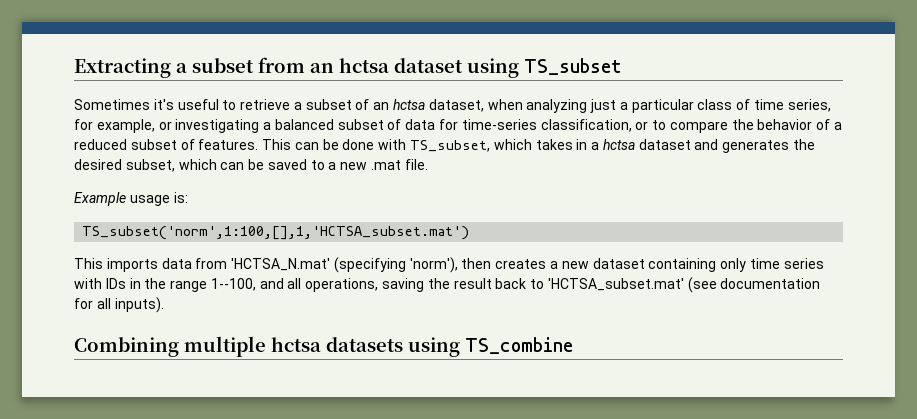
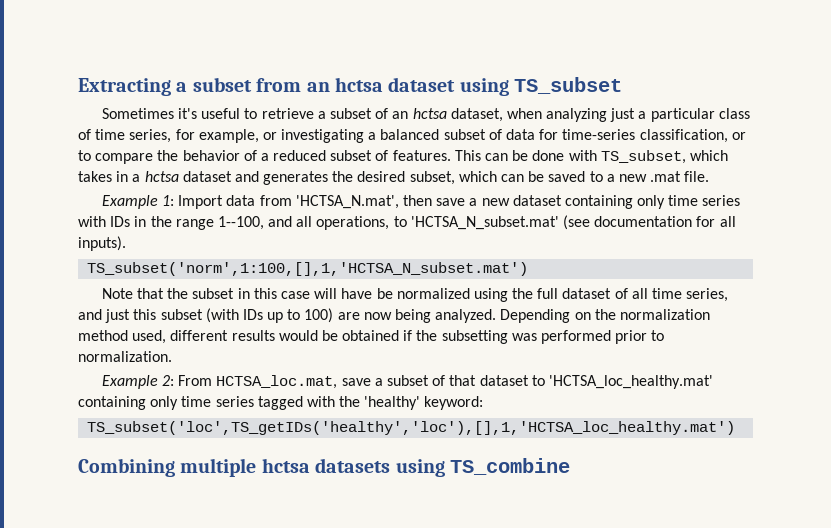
- Example usage is:
- TS_subset('norm',1:100,[],1,'HCTSA_subset.mat')
- This imports data from 'HCTSA_N.mat' (specifying 'norm'), then creates a new dataset containing only time series with IDs in the range 1--100, and all operations, saving the result back to 'HCTSA_subset.mat' (see documentation for all inputs).
+ Example 1: Import data from 'HCTSA_N.mat', then save a new dataset containing only time series with IDs in the range 1--100, and all operations, to 'HCTSA_N_subset.mat' (see documentation for all inputs).
+ TS_subset('norm',1:100,[],1,'HCTSA_N_subset.mat')
+ Note that the subset in this case will have be normalized using the full dataset of all time series, and just this subset (with IDs up to 100) are now being analyzed. Depending on the normalization method used, different results would be obtained if the subsetting was performed prior to normalization.
+ Example 2: From HCTSA_loc.mat, save a subset of that dataset to 'HCTSA_loc_healthy.mat' containing only time series tagged with the 'healthy' keyword:
+ TS_subset('loc',TS_getIDs('healthy','loc'),[],1,'HCTSA_loc_healthy.mat')

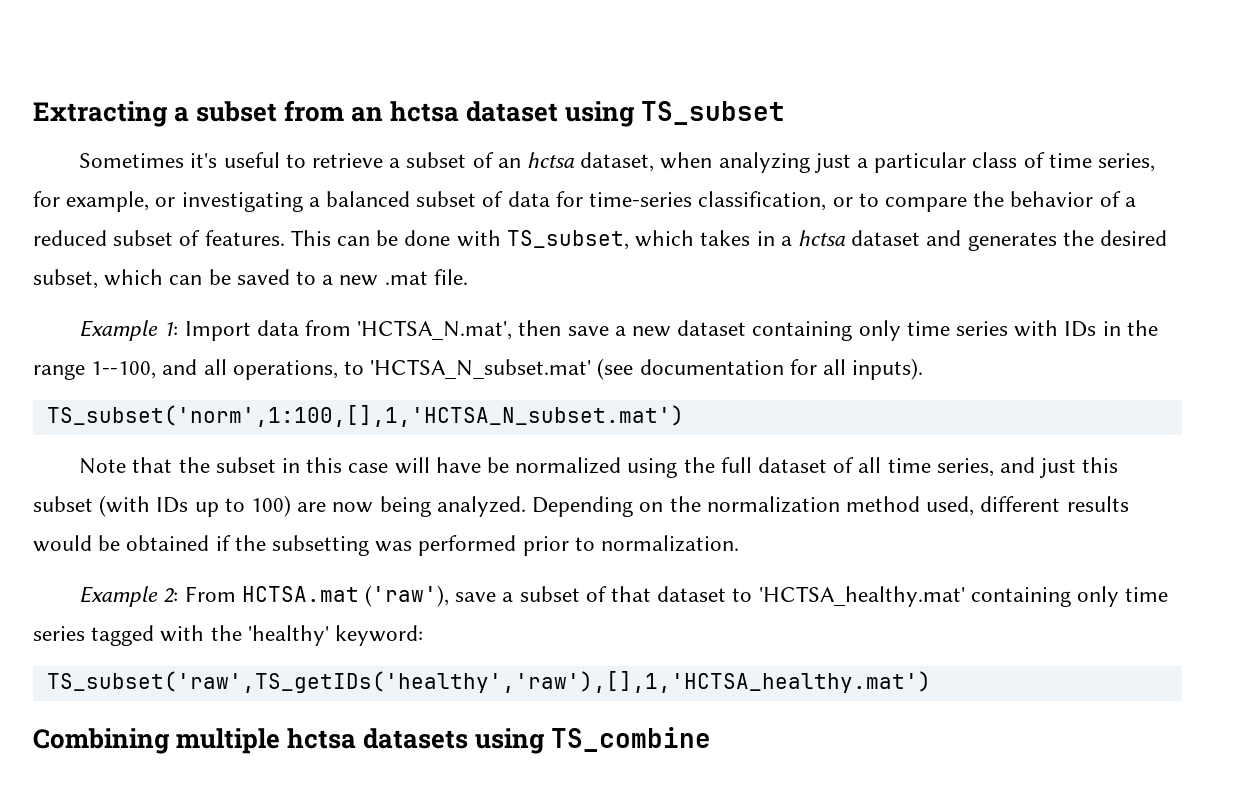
- Example 2: From HCTSA_loc.mat, save a subset of that dataset to 'HCTSA_loc_healthy.mat' containing only time series tagged with the 'healthy' keyword:
+ Example 2: From HCTSA.mat ('raw'), save a subset of that dataset to 'HCTSA_healthy.mat' containing only time series tagged with the 'healthy' keyword:
- TS_subset('loc',TS_getIDs('healthy','loc'),[],1,'HCTSA_loc_healthy.mat')
+ TS_subset('raw',TS_getIDs('healthy','raw'),[],1,'HCTSA_healthy.mat')

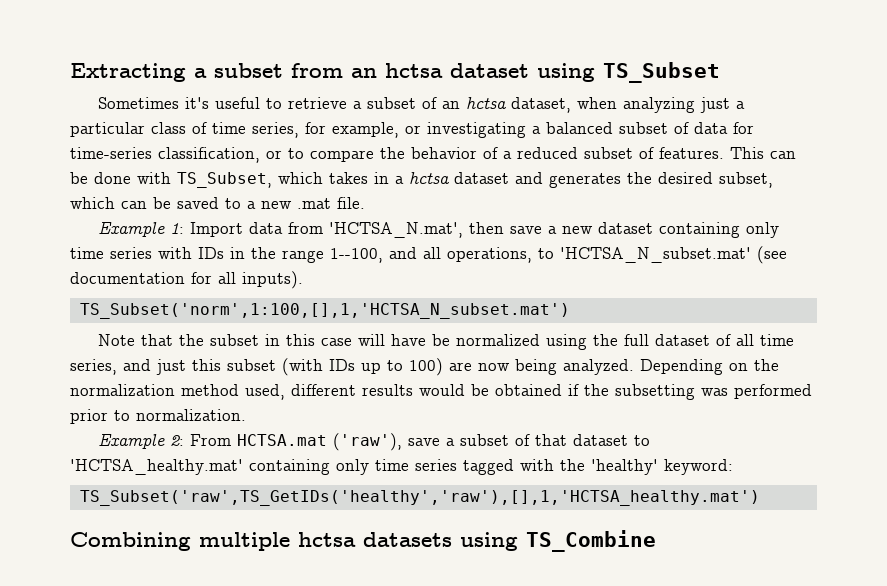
- Extracting a subset from an hctsa dataset using TS_subset
+ Extracting a subset from an hctsa dataset using TS_Subset
- This can be done with TS_subset, which takes in a hctsa dataset and generates the desired subset, which can be saved to a new .mat file.
+ This can be done with TS_Subset, which takes in a hctsa dataset and generates the desired subset, which can be saved to a new .mat file.
- TS_subset('norm',1:100,[],1,'HCTSA_N_subset.mat')
+ TS_Subset('norm',1:100,[],1,'HCTSA_N_subset.mat')
- TS_subset('raw',TS_getIDs('healthy','raw'),[],1,'HCTSA_healthy.mat')
+ TS_Subset('raw',TS_GetIDs('healthy','raw'),[],1,'HCTSA_healthy.mat')
- Combining multiple hctsa datasets using TS_combine
+ Combining multiple hctsa datasets using TS_Combine

